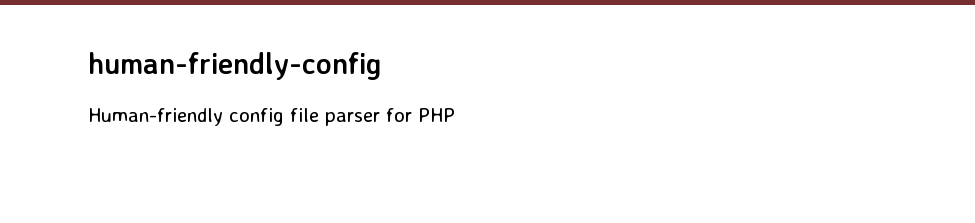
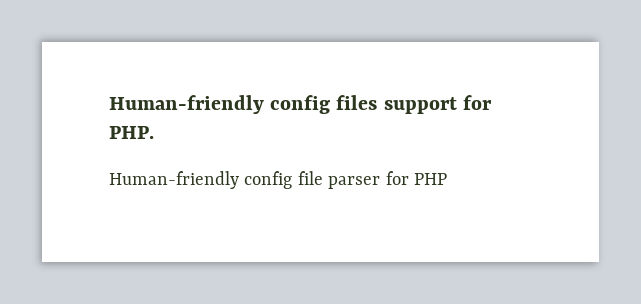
- human-friendly-config
+ Human-friendly config files support for PHP.

